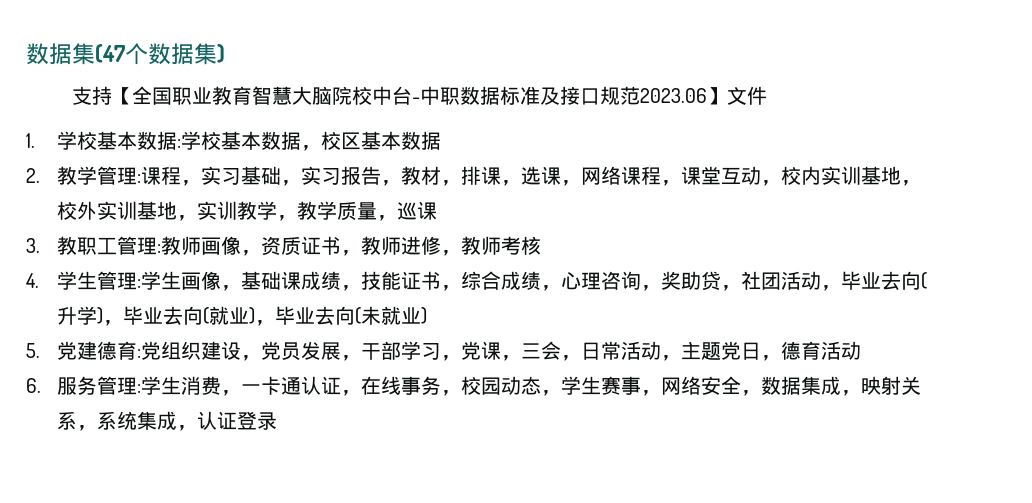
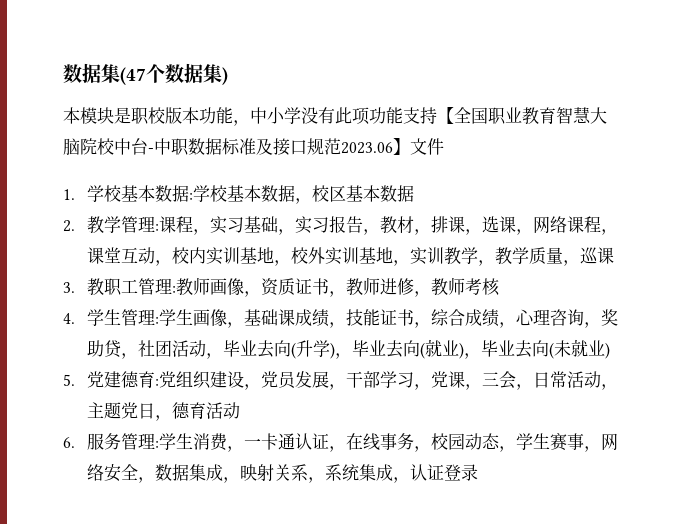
- 支持【全国职业教育智慧大脑院校中台-中职数据标准及接口规范2023.06】文件
+ 本模块是职校版本功能，中小学没有此项功能支持【全国职业教育智慧大脑院校中台-中职数据标准及接口规范2023.06】文件

